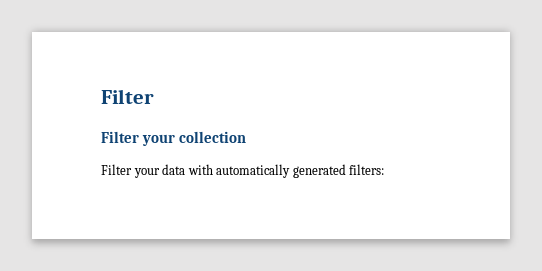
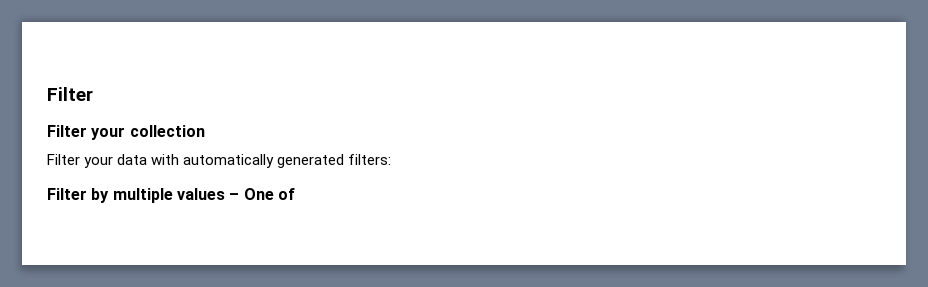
+ Filter by multiple values – One of

